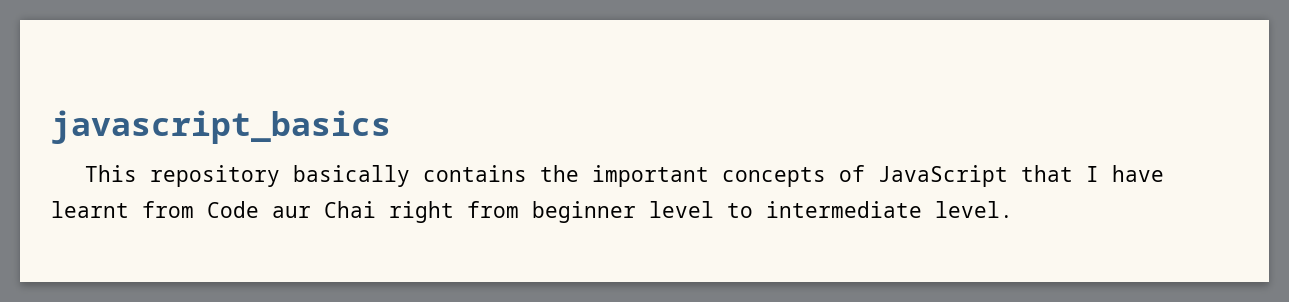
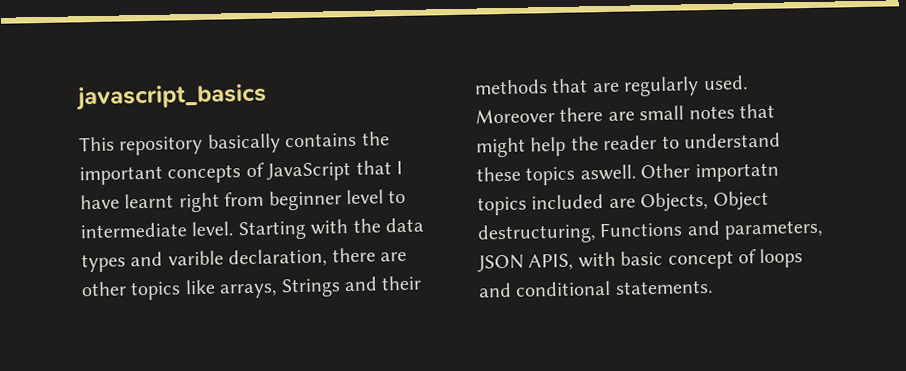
- This repository basically contains the important concepts of JavaScript that I have learnt from Code aur Chai right from beginner level to intermediate level.
+ This repository basically contains the important concepts of JavaScript that I have learnt right from beginner level to intermediate level.
+ Starting with the data types and varible declaration, there are other topics like arrays, Strings and their methods that are regularly used. Moreover there are small notes that might help the reader to understand these topics aswell. Other importatn topics included are Objects, Object destructuring, Functions and parameters, JSON APIS, with basic concept of loops and conditional statements.

